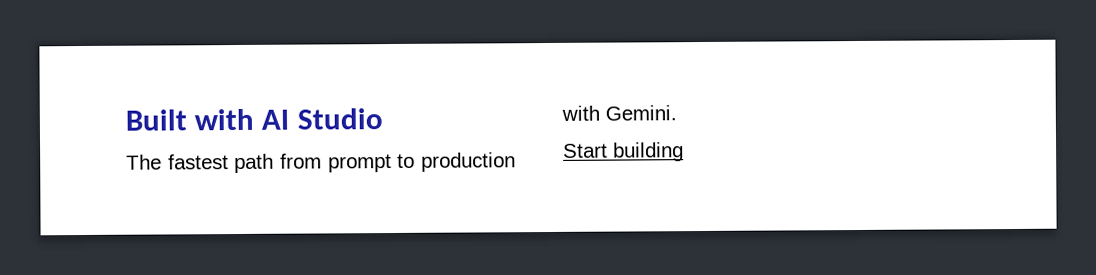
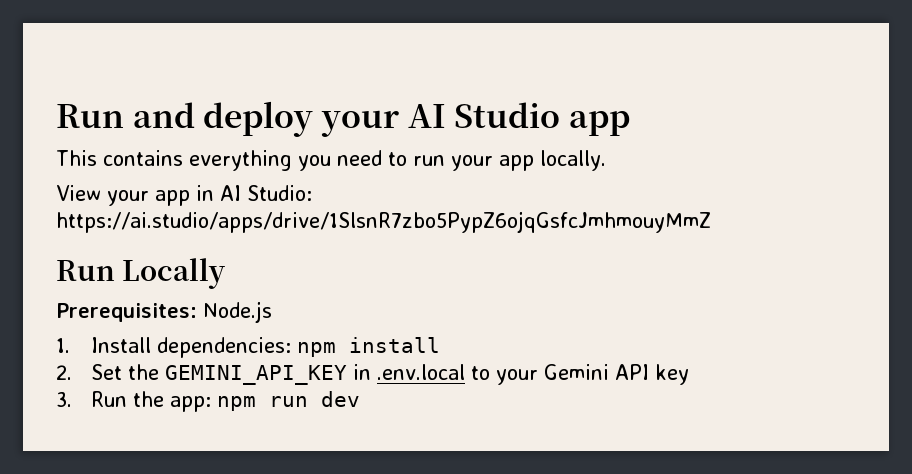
- Built with AI Studio
- The fastest path from prompt to production with Gemini.
- Start building
+ Run and deploy your AI Studio app
+ This contains everything you need to run your app locally.
+ View your app in AI Studio: https://ai.studio/apps/drive/1SlsnR7zbo5PypZ6ojqGsfcJmhmouyMmZ
+ Run Locally
+ Prerequisites: Node.js
+ 1. Install dependencies: npm install
+ 2. Set the GEMINI_API_KEY in .env.local to your Gemini API key
+ 3. Run the app: npm run dev

